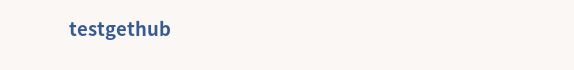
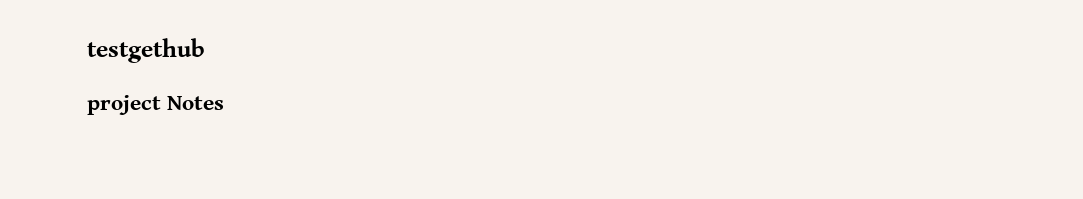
+ project Notes

